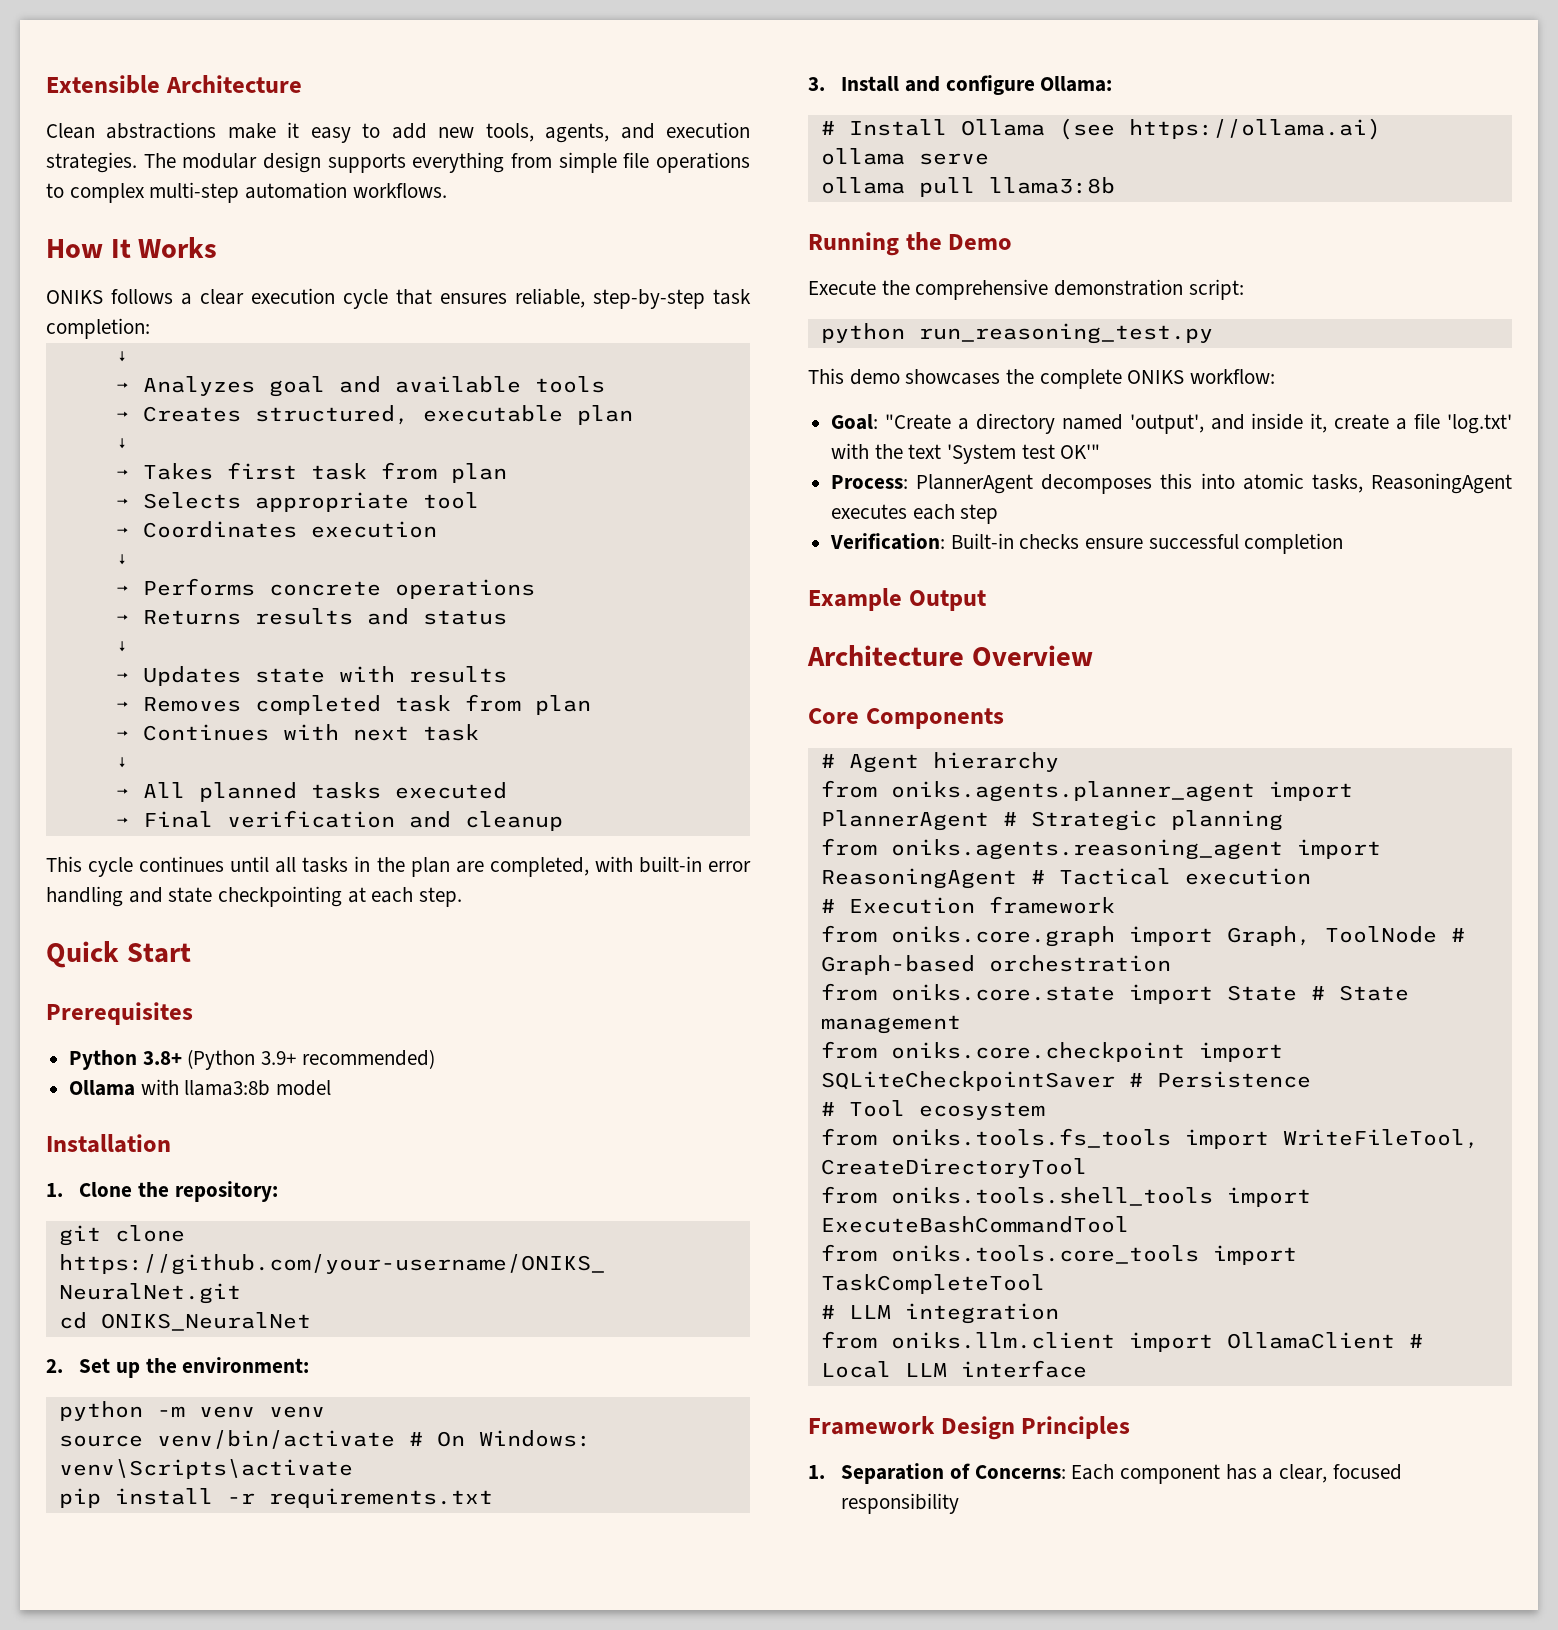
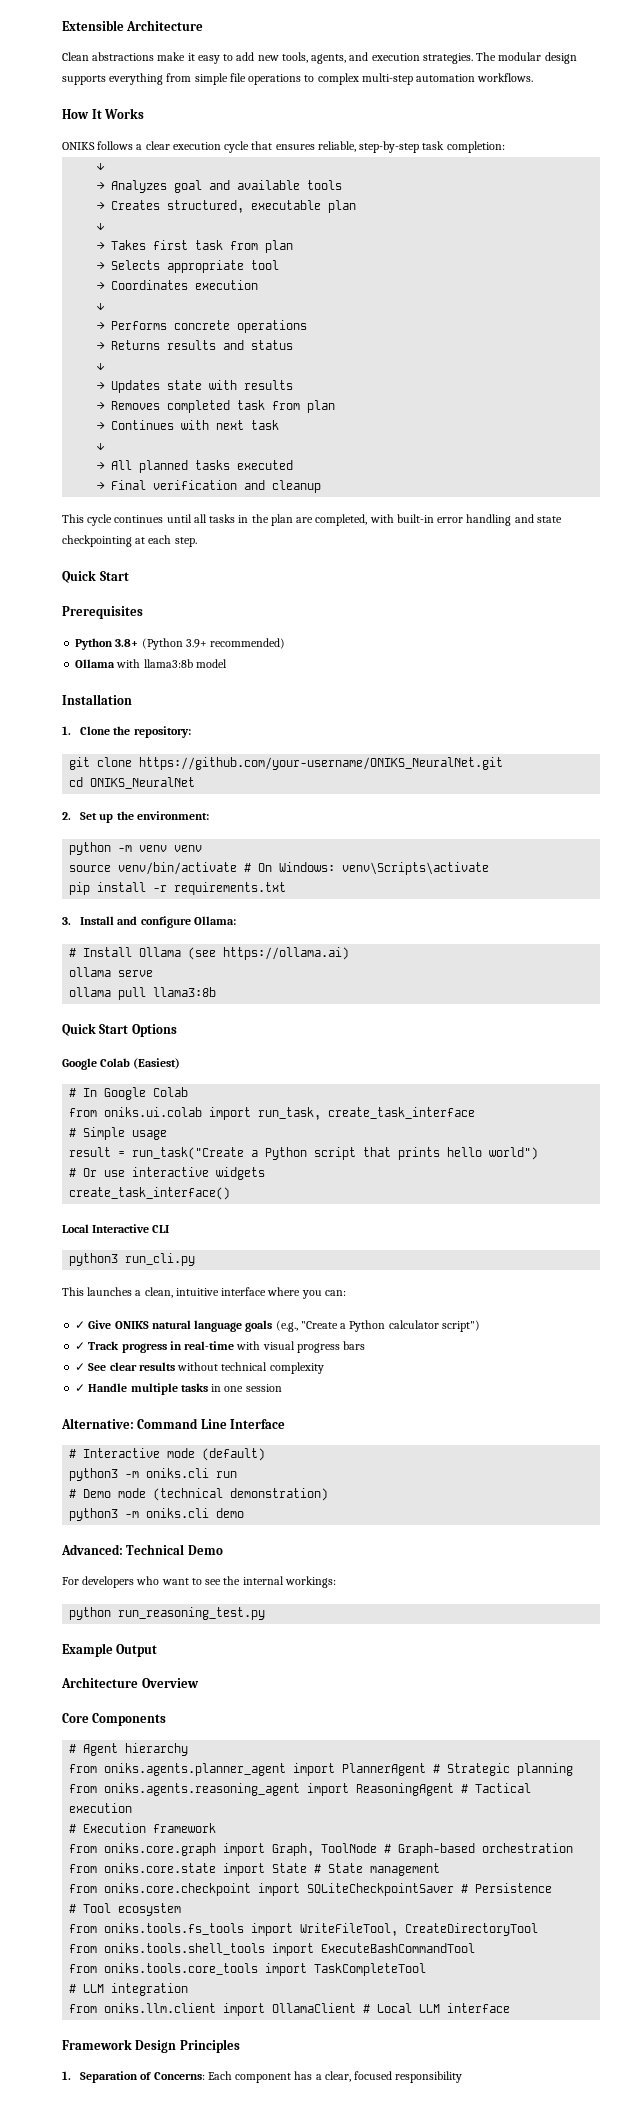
- Running the Demo
- Execute the comprehensive demonstration script:
+ Quick Start Options
+ Google Colab (Easiest)
+ # In Google Colab
+ from oniks.ui.colab import run_task, create_task_interface
+ # Simple usage
+ result = run_task("Create a Python script that prints hello world")
+ # Or use interactive widgets
+ create_task_interface()
+ Local Interactive CLI
+ python3 run_cli.py
+ This launches a clean, intuitive interface where you can:
+ ✓ Give ONIKS natural language goals (e.g., "Create a Python calculator script")
+ ✓ Track progress in real-time with visual progress bars
+ ✓ See clear results without technical complexity
+ ✓ Handle multiple tasks in one session
+ Alternative: Command Line Interface
+ # Interactive mode (default)
+ python3 -m oniks.cli run
+ # Demo mode (technical demonstration)
+ python3 -m oniks.cli demo
+ Advanced: Technical Demo
+ For developers who want to see the internal workings:
  python run_reasoning_test.py
- This demo showcases the complete ONIKS workflow:
- Goal: "Create a directory named 'output', and inside it, create a file 'log.txt' with the text 'System test OK'"
- Process: PlannerAgent decomposes this into atomic tasks, ReasoningAgent executes each step
- Verification: Built-in checks ensure successful completion

